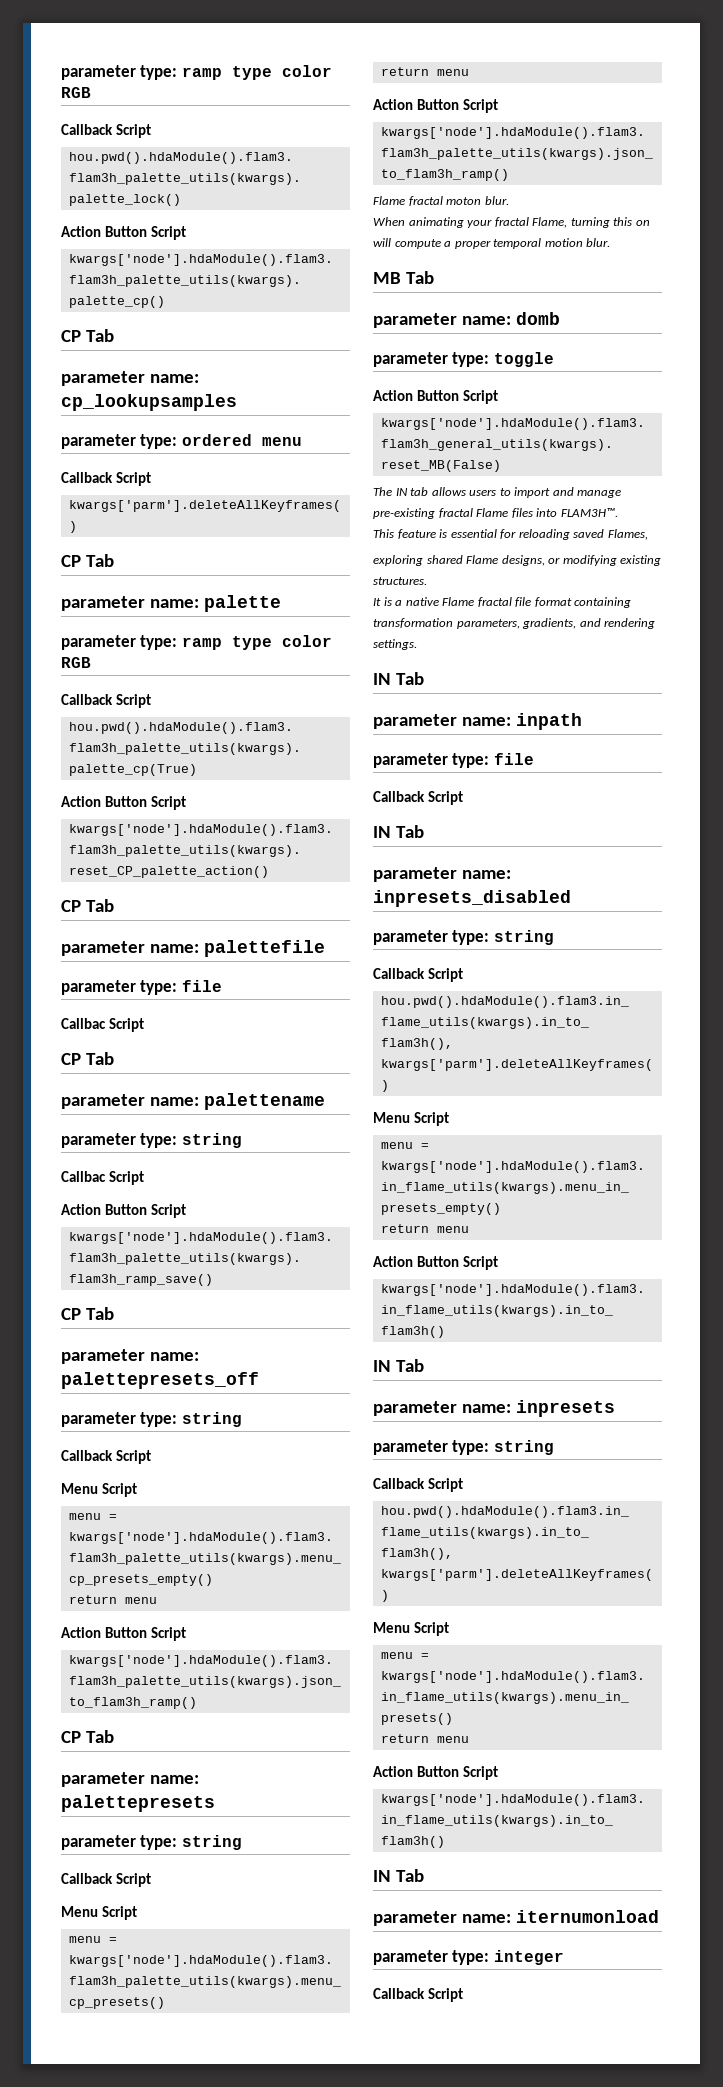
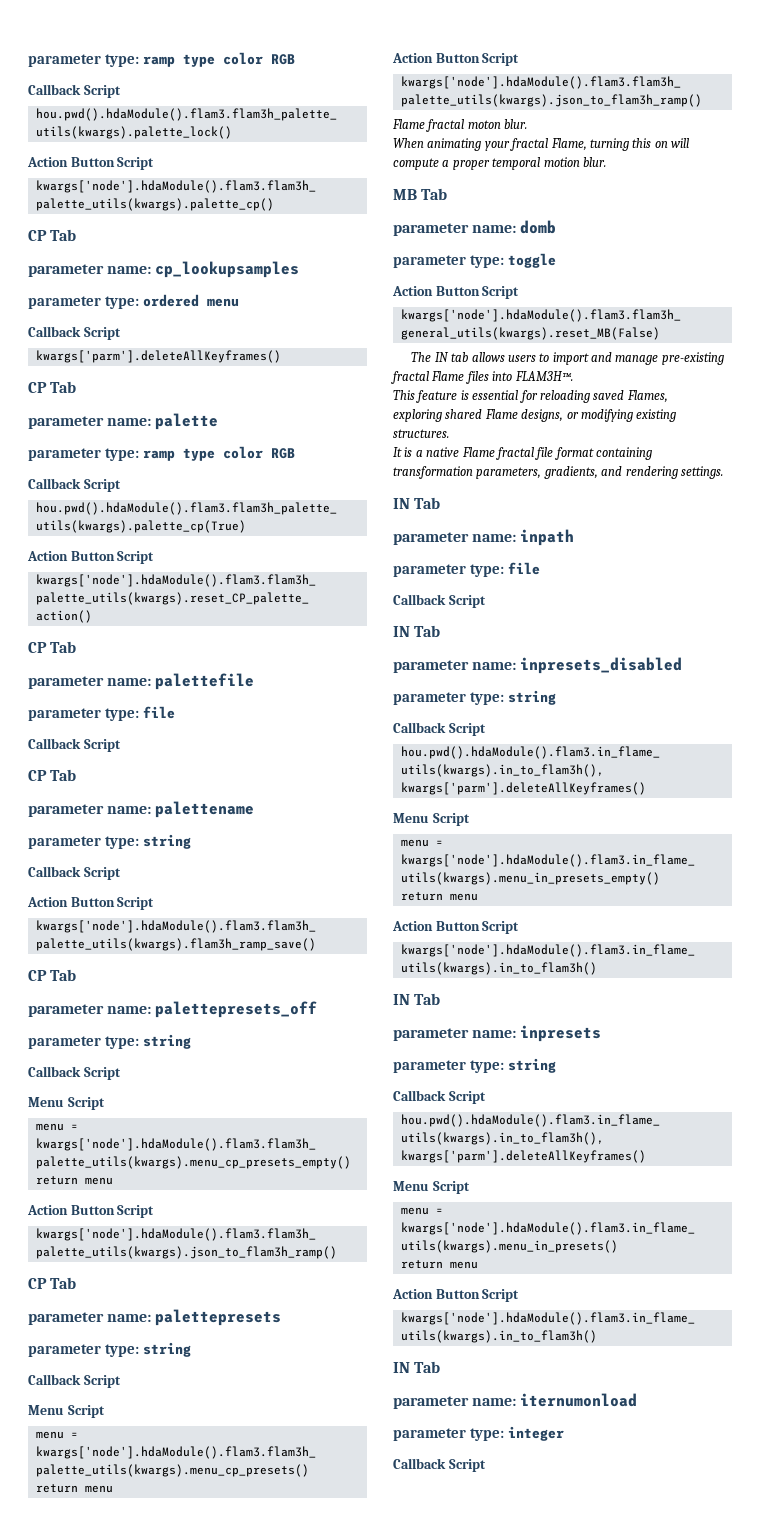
  parameter name: palettefile
  parameter type: file
- Callbac Script
+ Callback Script
  parameter name: palettename
  parameter type: string
- Callbac Script
+ Callback Script

